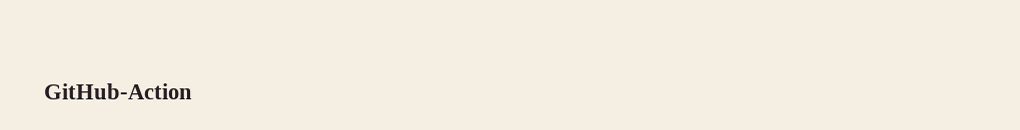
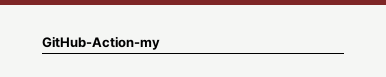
- GitHub-Action
+ GitHub-Action-my

